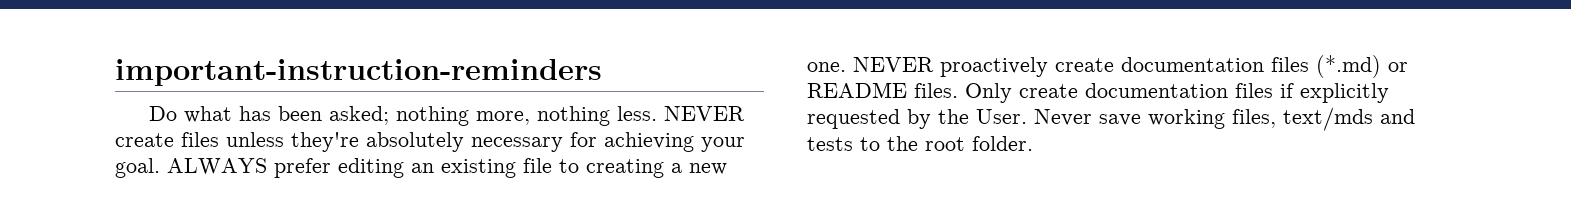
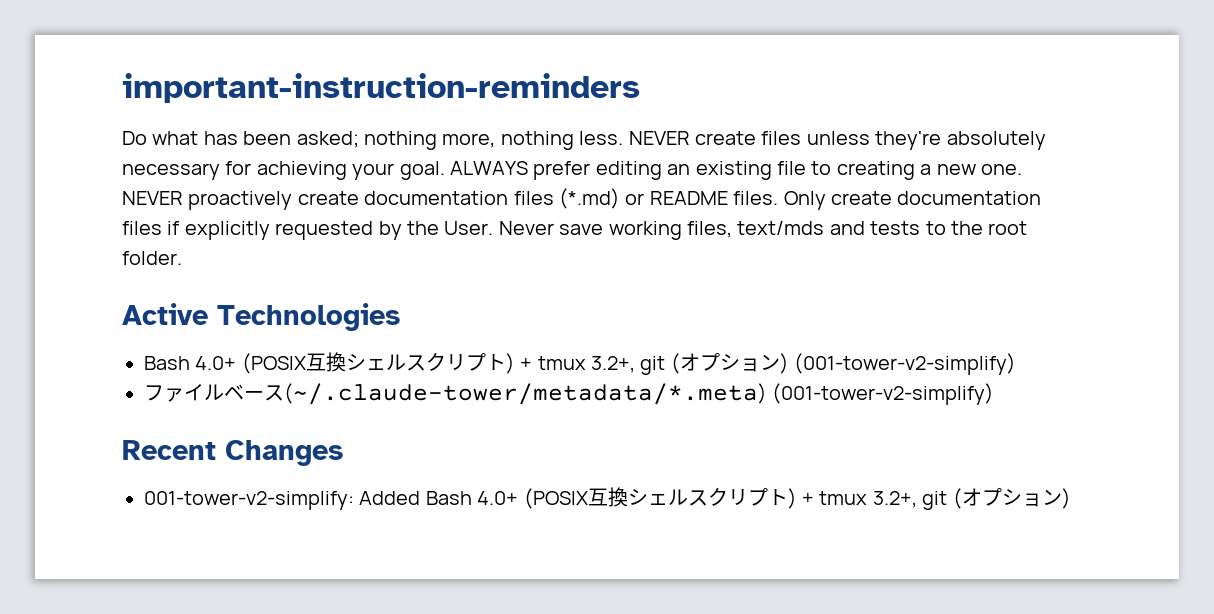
+ Active Technologies
+ Bash 4.0+ (POSIX互換シェルスクリプト) + tmux 3.2+, git (オプション) (001-tower-v2-simplify)
+ ファイルベース(~/.claude-tower/metadata/*.meta) (001-tower-v2-simplify)
+ Recent Changes
+ 001-tower-v2-simplify: Added Bash 4.0+ (POSIX互換シェルスクリプト) + tmux 3.2+, git (オプション)

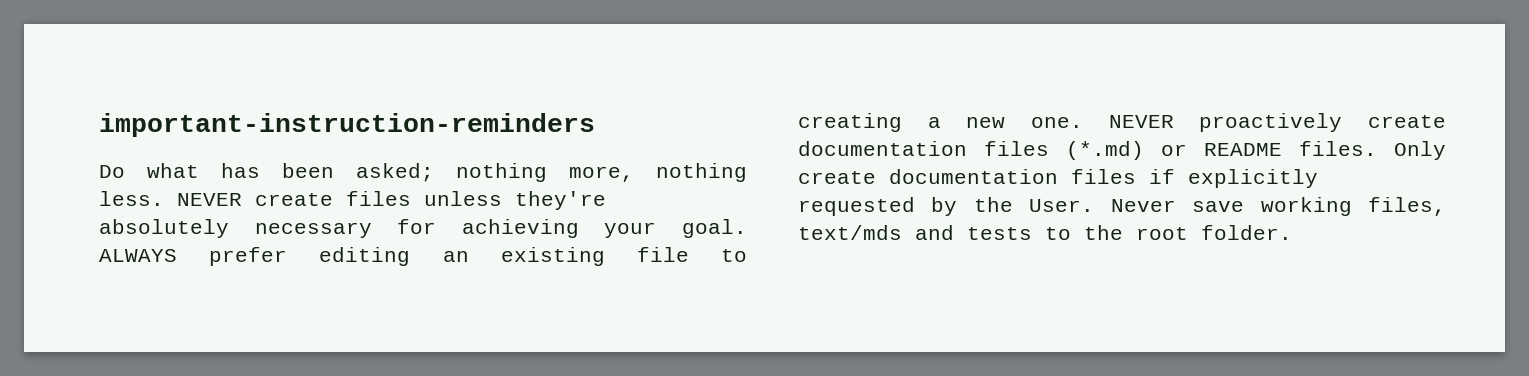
- Active Technologies
- Bash 4.0+ (POSIX互換シェルスクリプト) + tmux 3.2+, git (オプション) (001-tower-v2-simplify)
- ファイルベース(~/.claude-tower/metadata/*.meta) (001-tower-v2-simplify)
- Recent Changes
- 001-tower-v2-simplify: Added Bash 4.0+ (POSIX互換シェルスクリプト) + tmux 3.2+, git (オプション)

